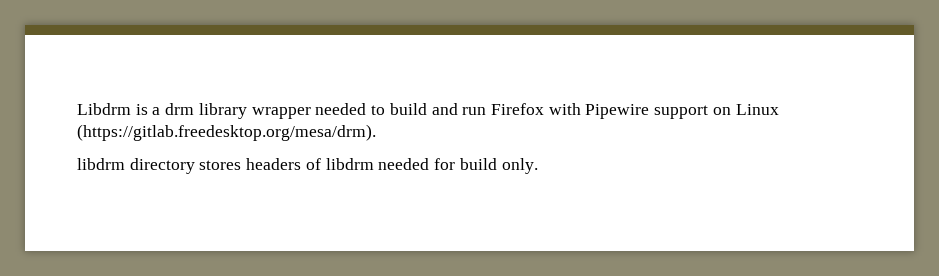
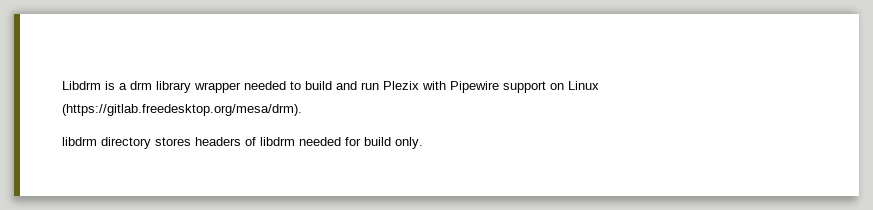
- Libdrm is a drm library wrapper needed to build and run Firefox with Pipewire support on Linux (https://gitlab.freedesktop.org/mesa/drm).
+ Libdrm is a drm library wrapper needed to build and run Plezix with Pipewire support on Linux (https://gitlab.freedesktop.org/mesa/drm).

